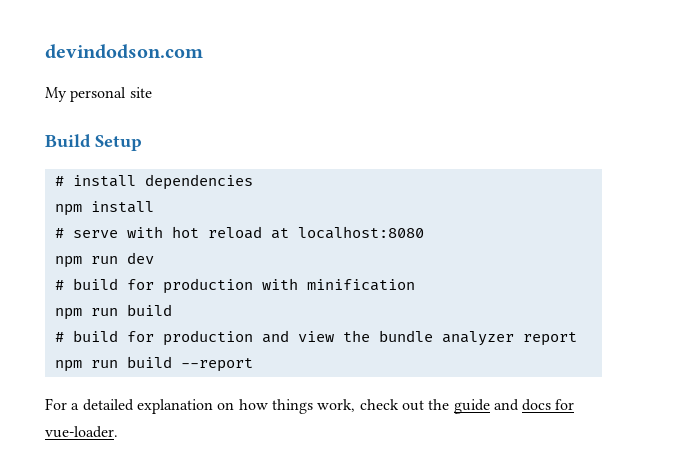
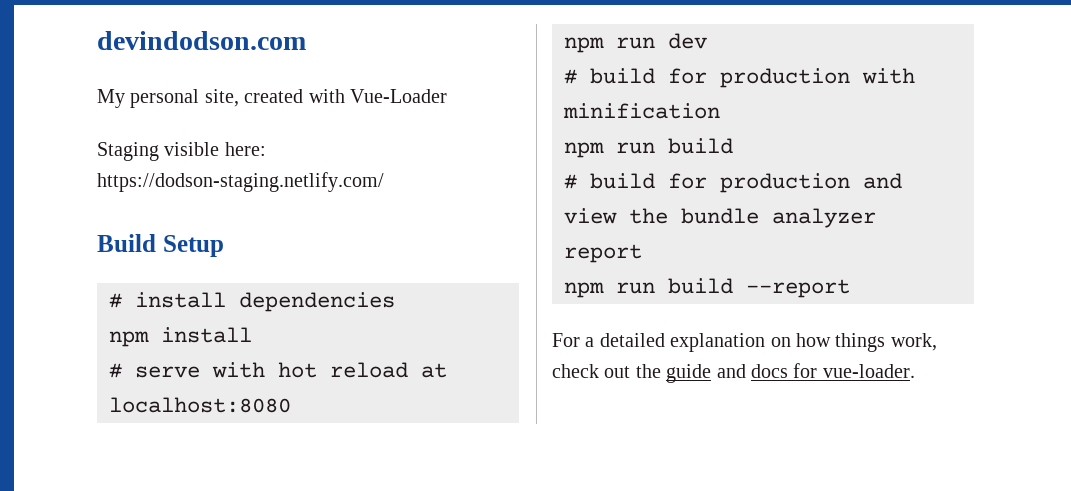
- My personal site
+ My personal site, created with Vue-Loader
+ Staging visible here: https://dodson-staging.netlify.com/

